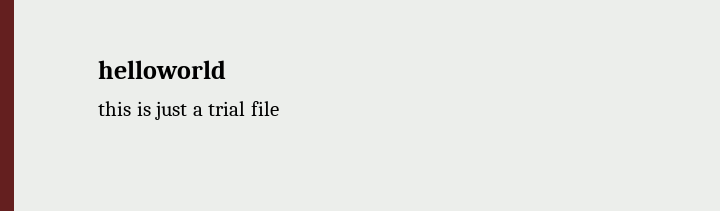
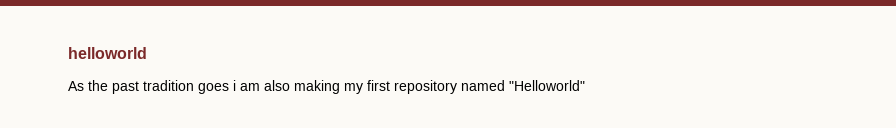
- this is just a trial file
+ As the past tradition goes i am also making my first repository named "Helloworld"

